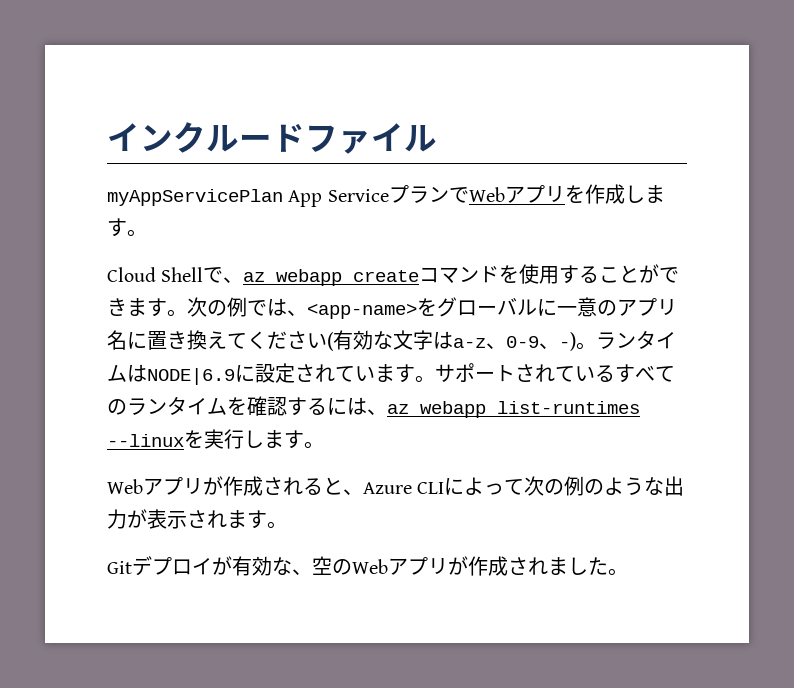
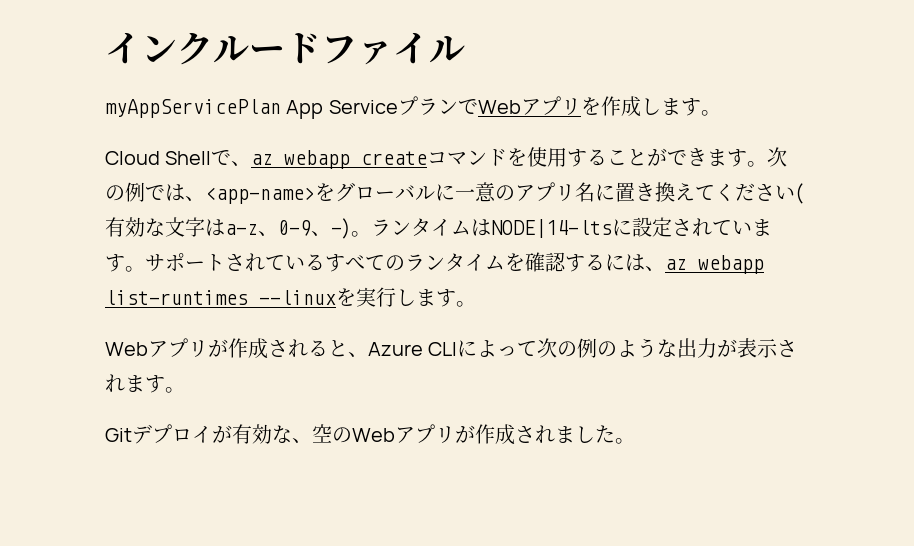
- ランタイムはNODE|6.9に設定されています。
+ ランタイムはNODE|14-ltsに設定されています。

